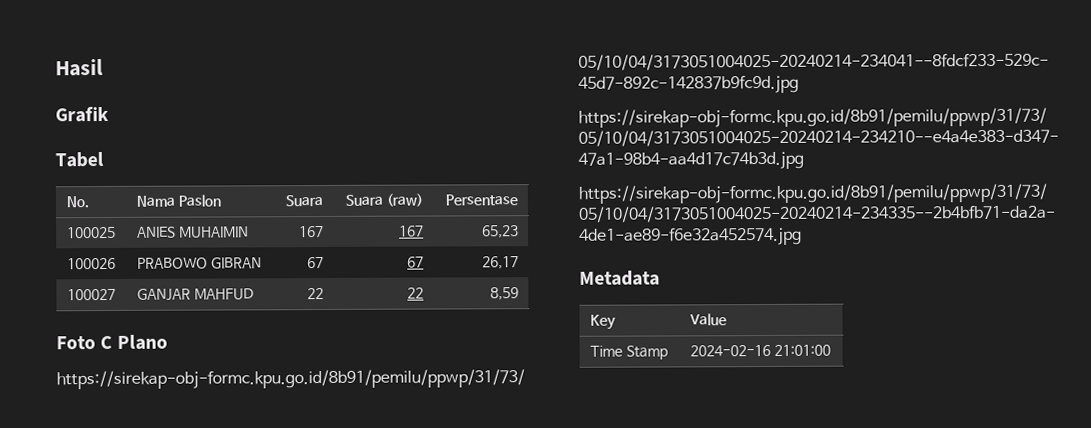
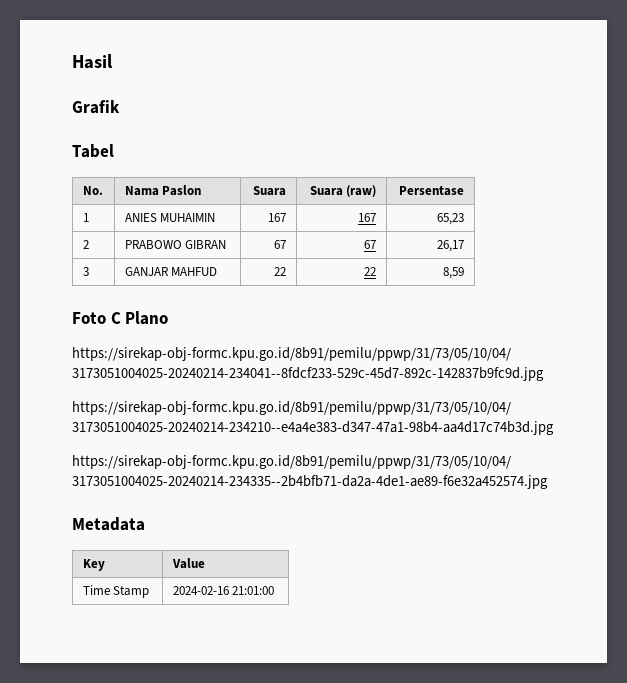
- 100025 | ANIES MUHAIMIN | 167 | 167 | 65,23
+ 1 | ANIES MUHAIMIN | 167 | 167 | 65,23
- 100026 | PRABOWO GIBRAN | 67 | 67 | 26,17
+ 2 | PRABOWO GIBRAN | 67 | 67 | 26,17
- 100027 | GANJAR MAHFUD | 22 | 22 | 8,59
+ 3 | GANJAR MAHFUD | 22 | 22 | 8,59

